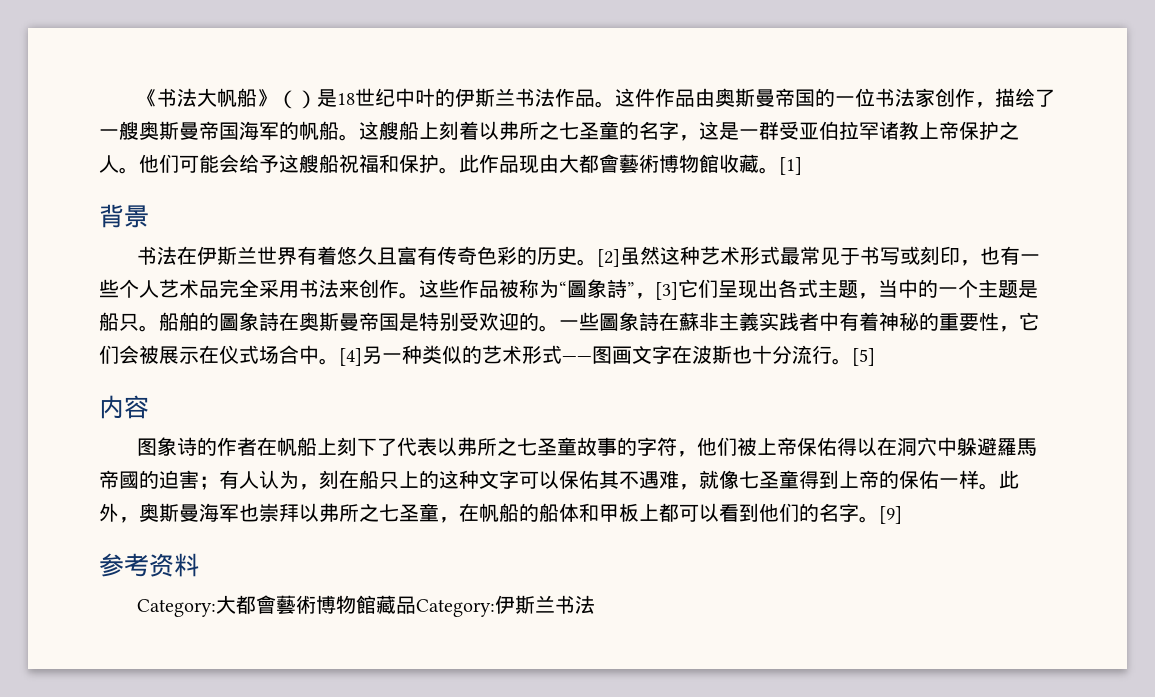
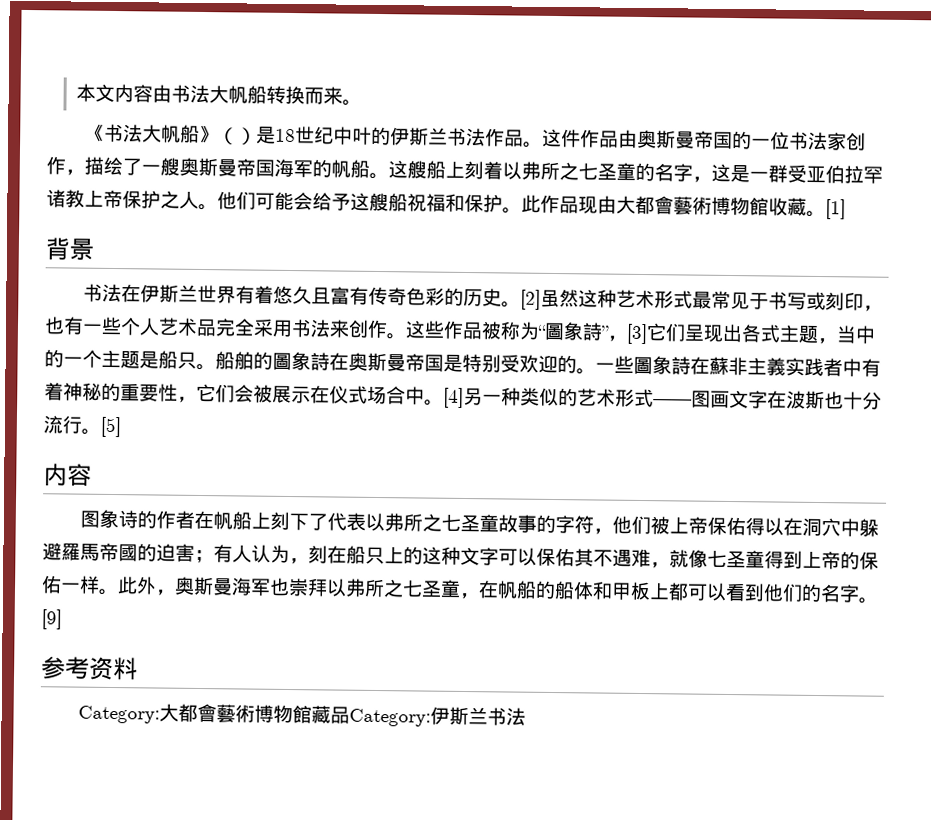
+ 本文内容由书法大帆船转换而来。

